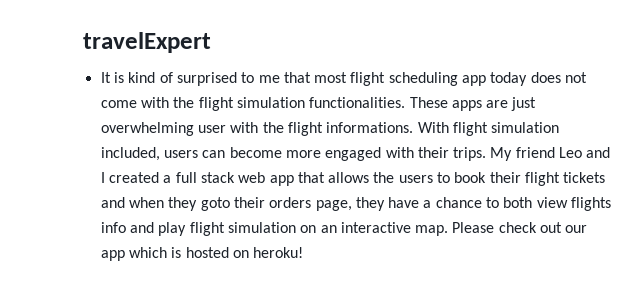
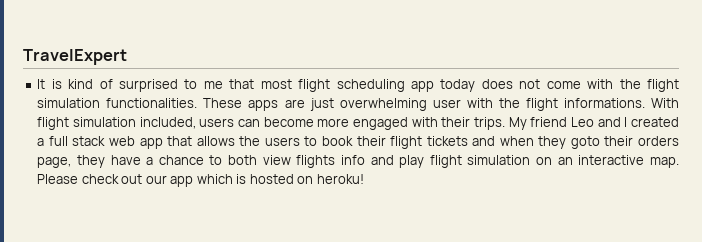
- travelExpert
+ TravelExpert

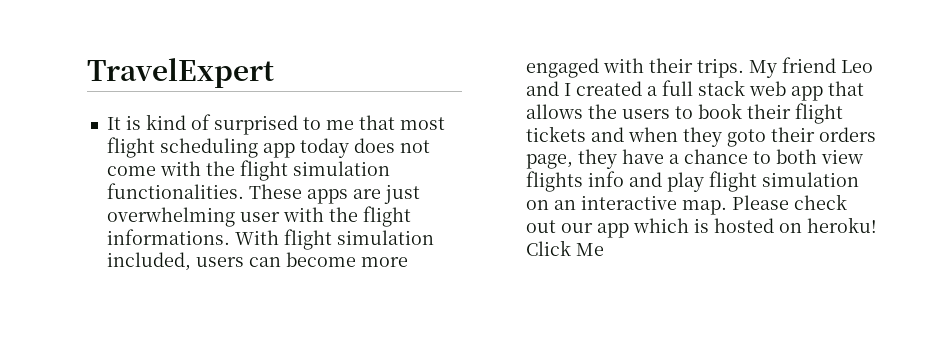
+ Click Me

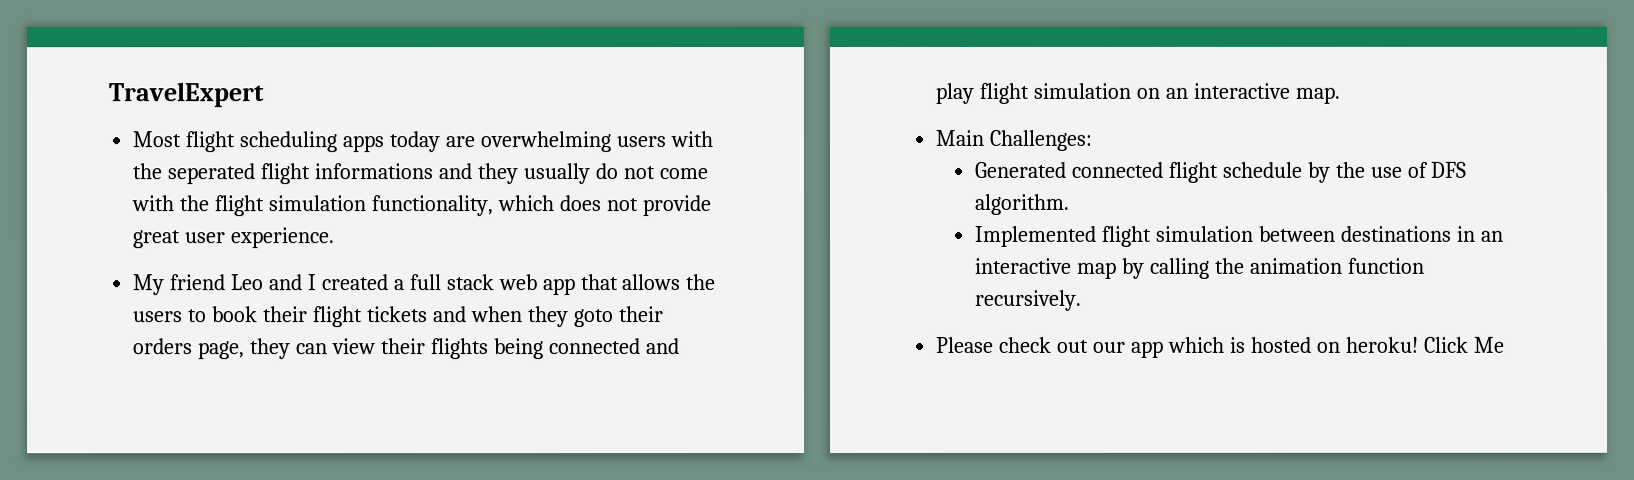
- It is kind of surprised to me that most flight scheduling app today does not come with the flight simulation functionalities. These apps are just overwhelming user with the flight informations. With flight simulation included, users can become more engaged with their trips. My friend Leo and I created a full stack web app that allows the users to book their flight tickets and when they goto their orders page, they have a chance to both view flights info and play flight simulation on an interactive map. Please check out our app which is hosted on heroku!
+ Most flight scheduling apps today are overwhelming users with the seperated flight informations and they usually do not come with the flight simulation functionality, which does not provide great user experience.
+ My friend Leo and I created a full stack web app that allows the users to book their flight tickets and when they goto their orders page, they can view their flights being connected and play flight simulation on an interactive map.
+ Main Challenges:
+ Generated connected flight schedule by the use of DFS algorithm.
+ Implemented flight simulation between destinations in an interactive map by calling the animation function recursively.
+ Please check out our app which is hosted on heroku!

